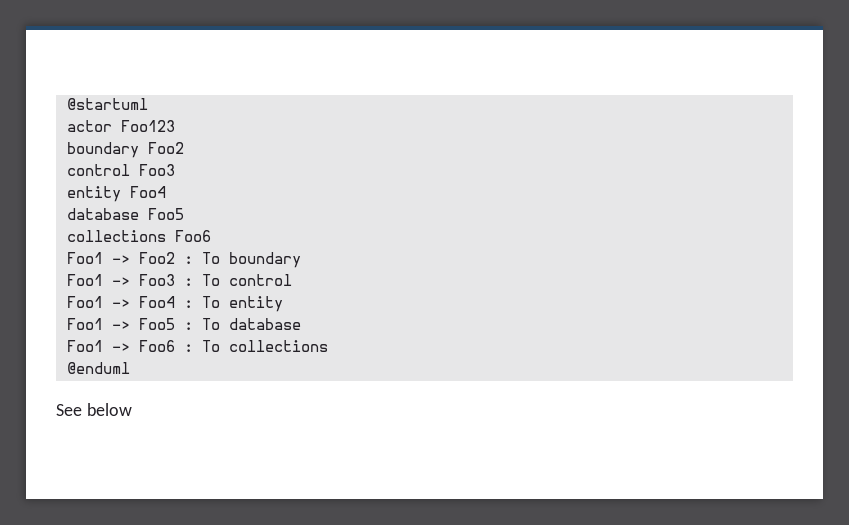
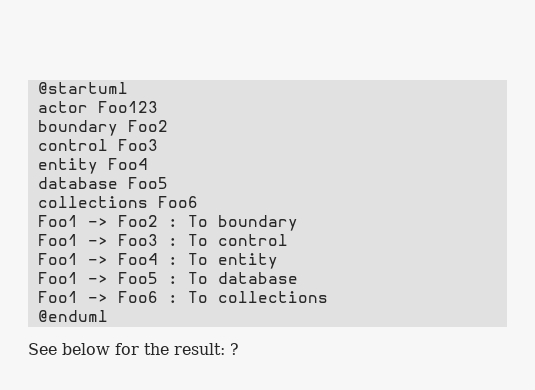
- See below
+ See below for the result: ?

